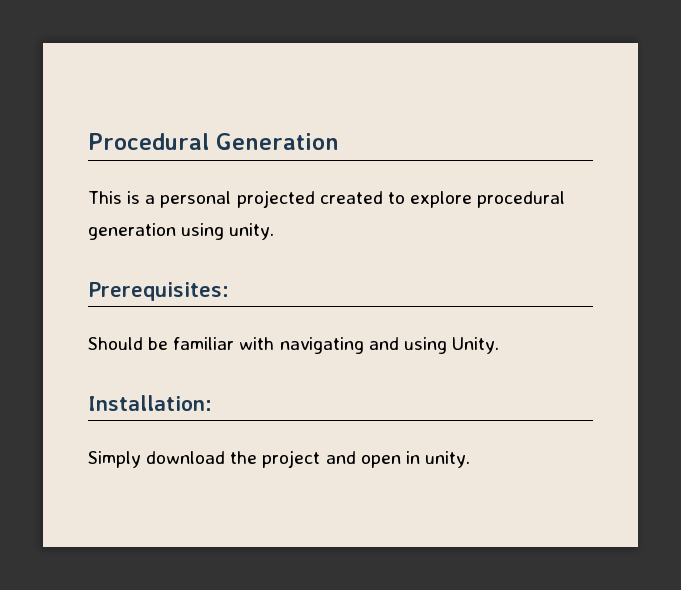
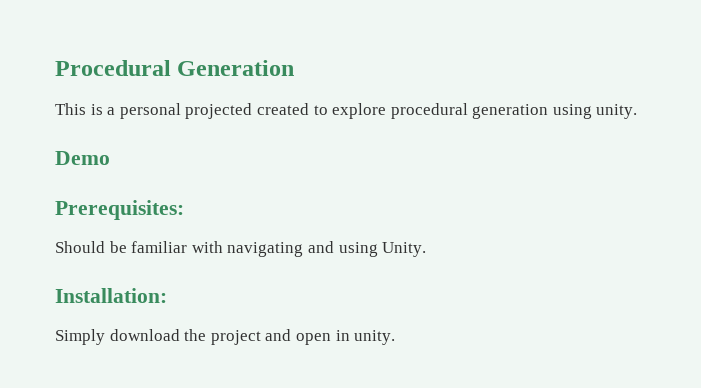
+ Demo

